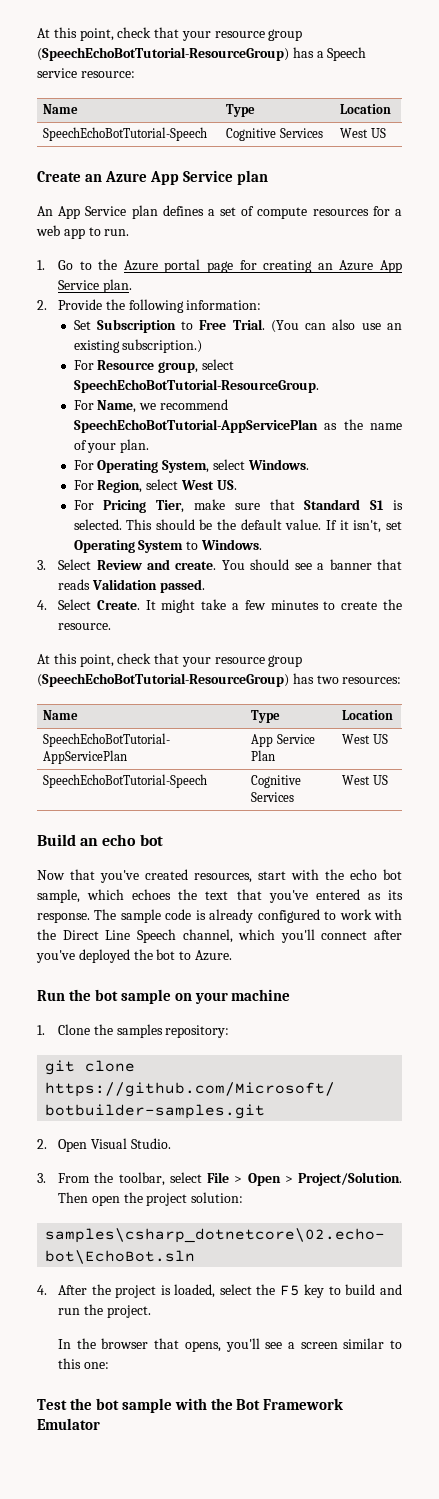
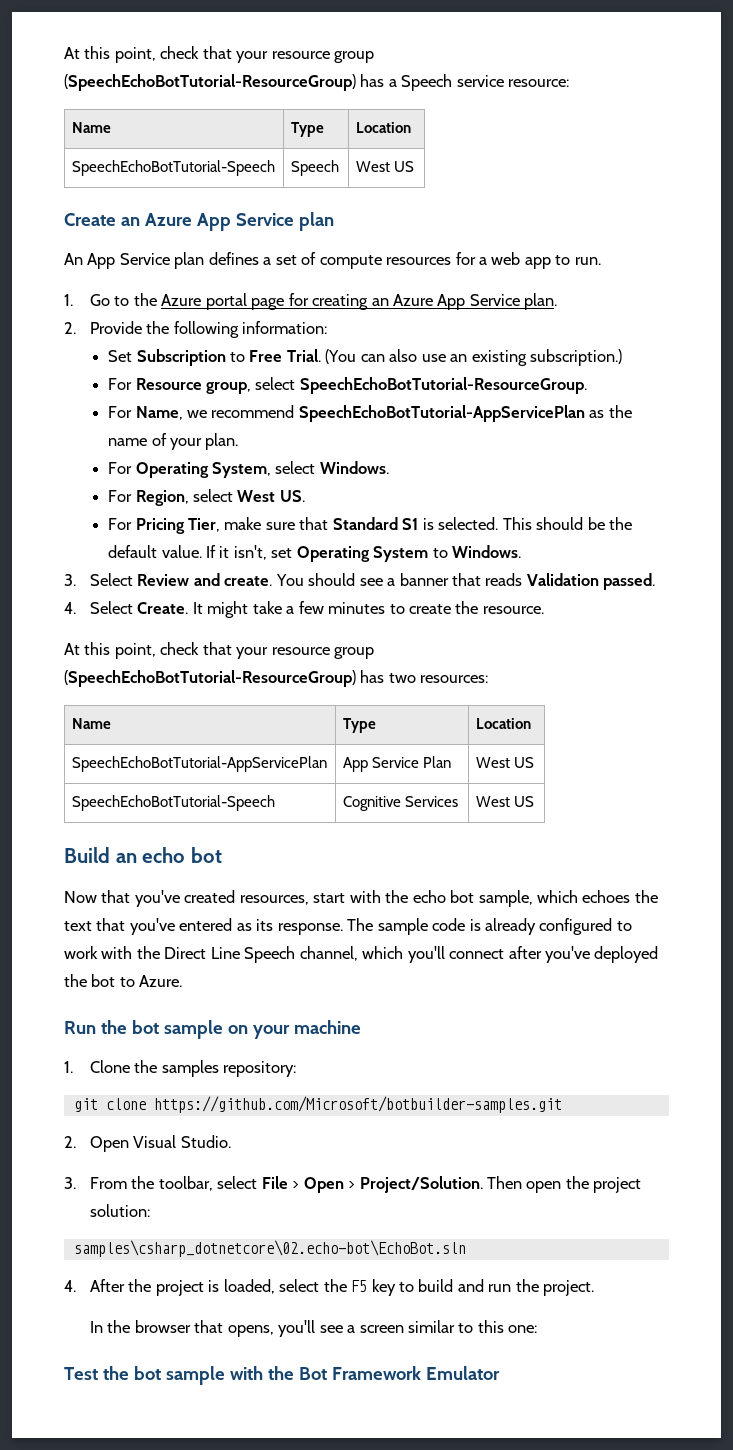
  At this point, check that your resource group (SpeechEchoBotTutorial-ResourceGroup) has a Speech service resource:
  Name | Type | Location
- SpeechEchoBotTutorial-Speech | Cognitive Services | West US
+ SpeechEchoBotTutorial-Speech | Speech | West US

